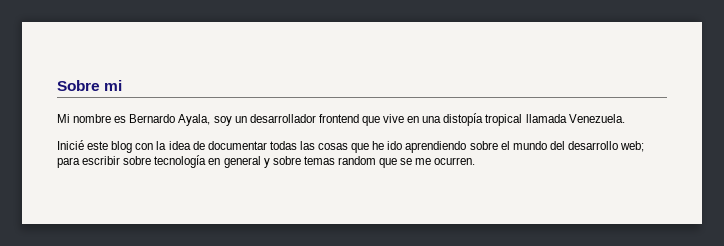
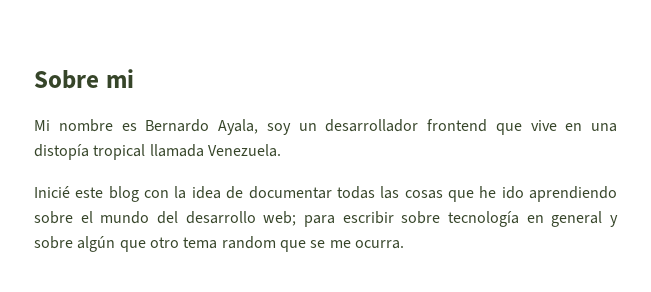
- Inicié este blog con la idea de documentar todas las cosas que he ido aprendiendo sobre el mundo del desarrollo web; para escribir sobre tecnología en general y sobre temas random que se me ocurren.
+ Inicié este blog con la idea de documentar todas las cosas que he ido aprendiendo sobre el mundo del desarrollo web; para escribir sobre tecnología en general y sobre algún que otro tema random que se me ocurra.

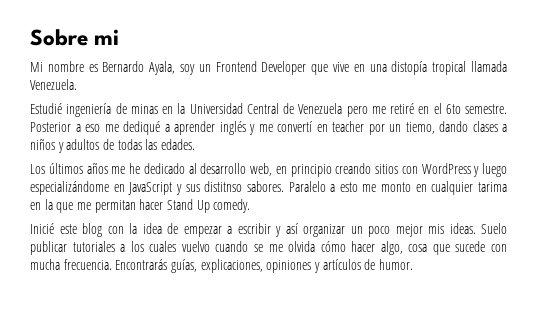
- Mi nombre es Bernardo Ayala, soy un desarrollador frontend que vive en una distopía tropical llamada Venezuela.
+ Mi nombre es Bernardo Ayala, soy un Frontend Developer que vive en una distopía tropical llamada Venezuela.
+ Estudié ingeniería de minas en la Universidad Central de Venezuela pero me retiré en el 6to semestre. Posterior a eso me dediqué a aprender inglés y me convertí en teacher por un tiemo, dando clases a niños y adultos de todas las edades.
+ Los últimos años me he dedicado al desarrollo web, en principio creando sitios con WordPress y luego especializándome en JavaScript y sus distitnso sabores. Paralelo a esto me monto en cualquier tarima en la que me permitan hacer Stand Up comedy.
- Inicié este blog con la idea de documentar todas las cosas que he ido aprendiendo sobre el mundo del desarrollo web; para escribir sobre tecnología en general y sobre algún que otro tema random que se me ocurra.
+ Inicié este blog con la idea de empezar a escribir y así organizar un poco mejor mis ideas. Suelo publicar tutoriales a los cuales vuelvo cuando se me olvida cómo hacer algo, cosa que sucede con mucha frecuencia. Encontrarás guías, explicaciones, opiniones y artículos de humor.

